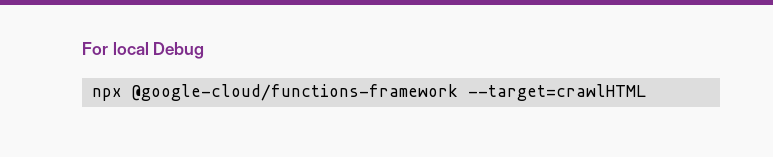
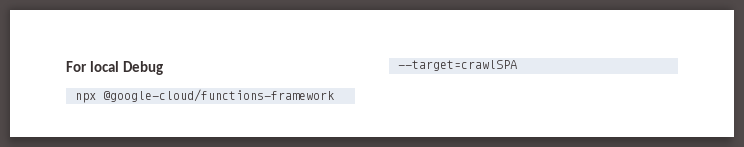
- npx @google-cloud/functions-framework --target=crawlHTML
+ npx @google-cloud/functions-framework --target=crawlSPA

